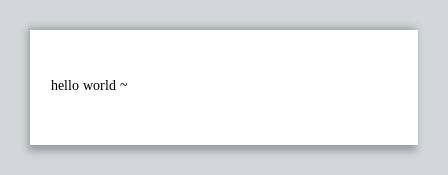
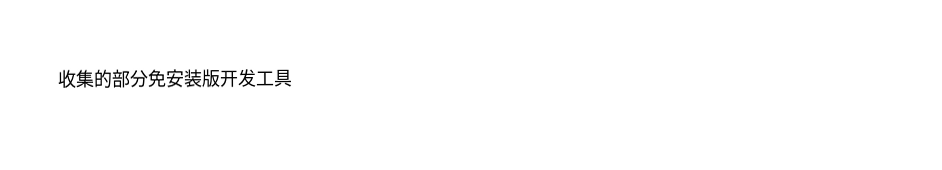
- hello world ~
+ 收集的部分免安装版开发工具

